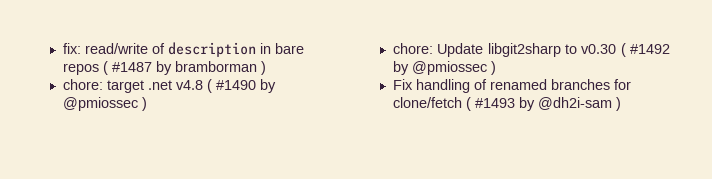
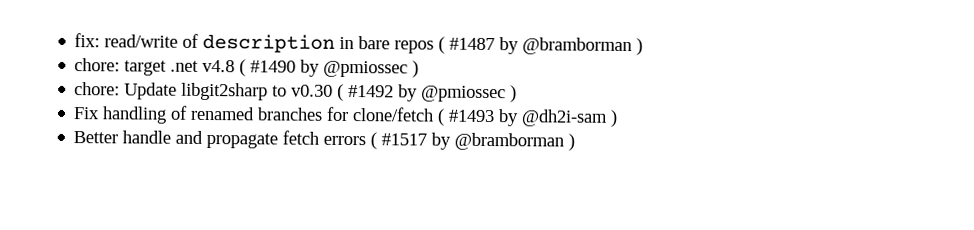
- fix: read/write of description in bare repos ( #1487 by bramborman )
+ fix: read/write of description in bare repos ( #1487 by @bramborman )
+ Better handle and propagate fetch errors ( #1517 by @bramborman )

